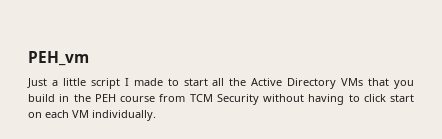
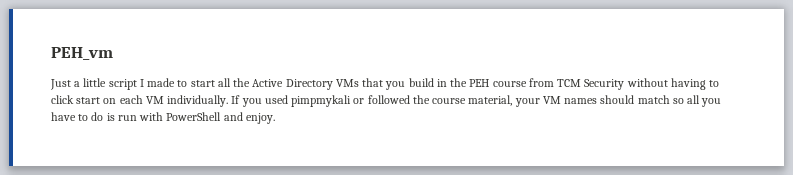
+ If you used pimpmykali or followed the course material, your VM names should match so all you have to do is run with PowerShell and enjoy.

